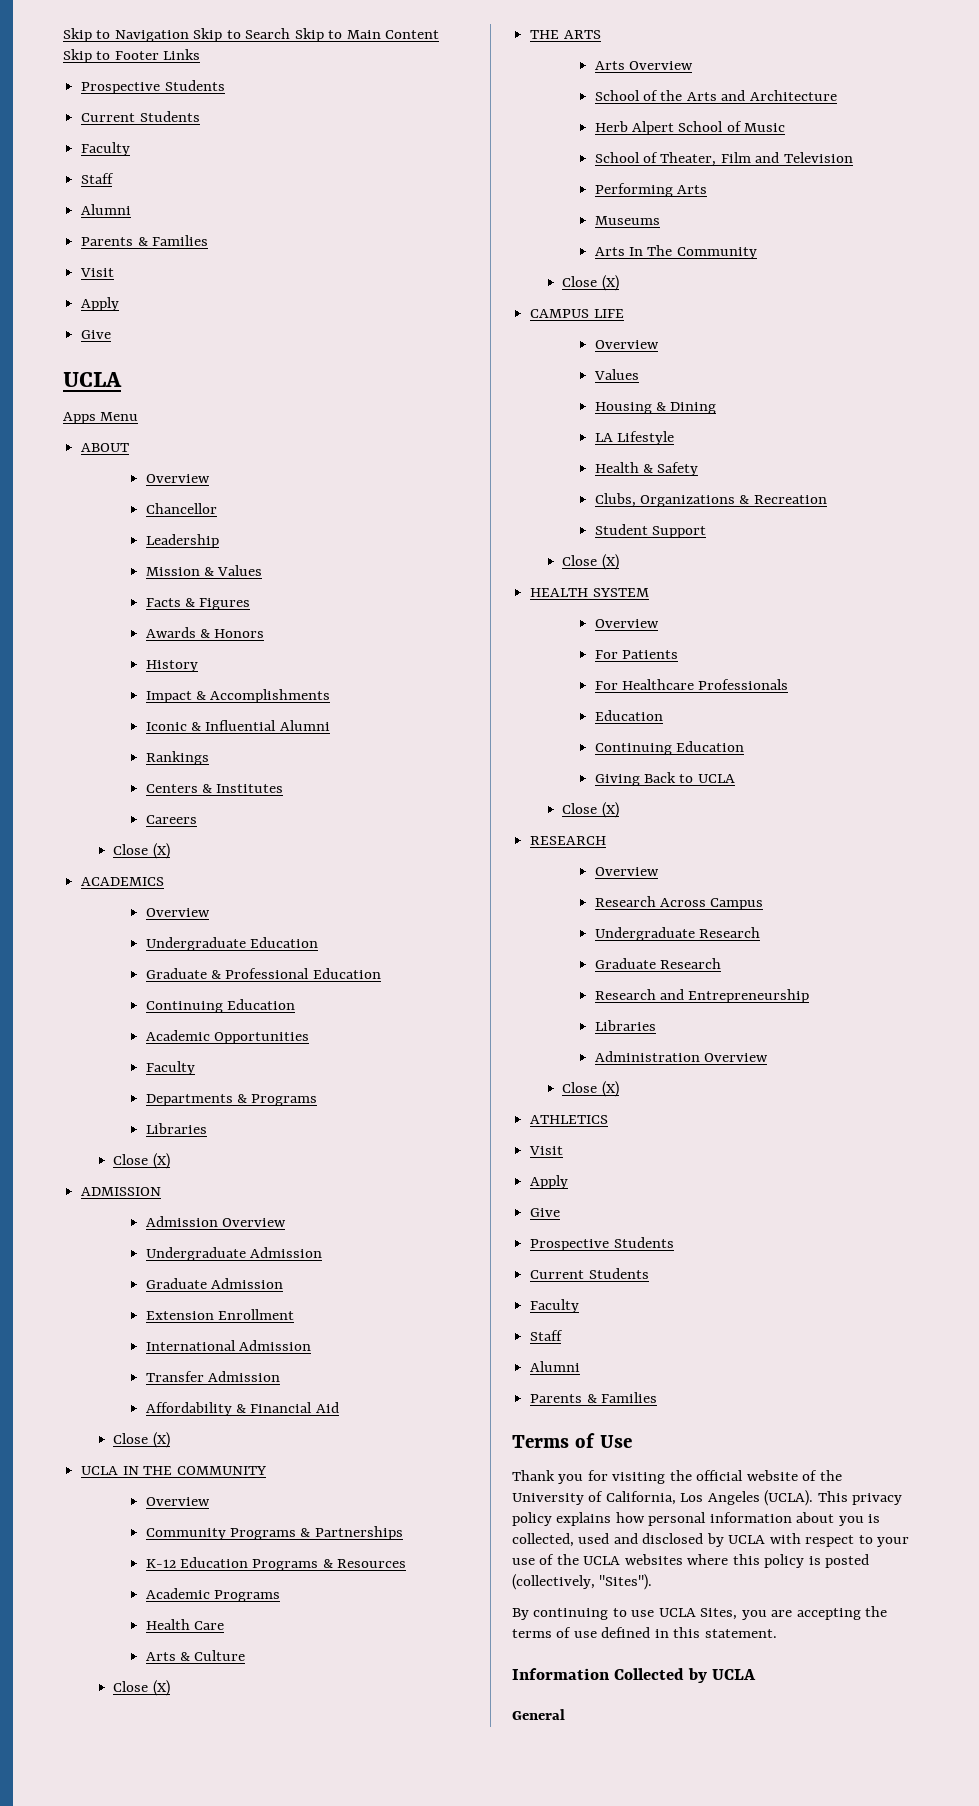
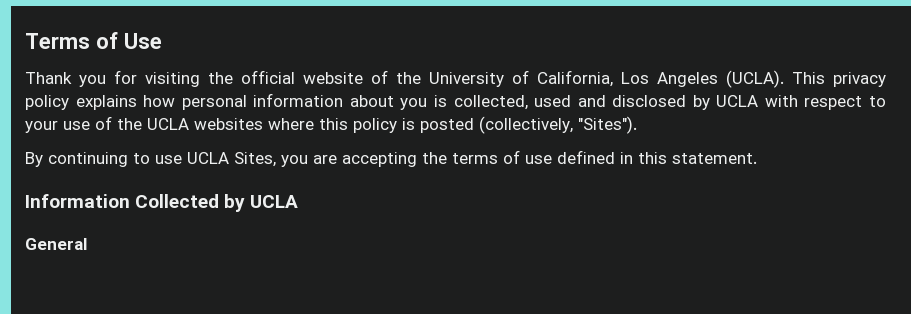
- Skip to Navigation Skip to Search Skip to Main Content Skip to Footer Links
- Prospective Students
- Current Students
- Faculty
- Staff
- Alumni
- Parents & Families
- Visit
- Apply
- Give
- UCLA
- Apps Menu
- ABOUT
- Overview
- Chancellor
- Leadership
- Mission & Values
- Facts & Figures
- Awards & Honors
- History
- Impact & Accomplishments
- Iconic & Influential Alumni
- Rankings
- Centers & Institutes
- Careers
- Close (X)
- ACADEMICS
- Overview
- Undergraduate Education
- Graduate & Professional Education
- Continuing Education
- Academic Opportunities
- Faculty
- Departments & Programs
- Libraries
- Close (X)
- ADMISSION
- Admission Overview
- Undergraduate Admission
- Graduate Admission
- Extension Enrollment
- International Admission
- Transfer Admission
- Affordability & Financial Aid
- Close (X)
- UCLA IN THE COMMUNITY
- Overview
- Community Programs & Partnerships
- K-12 Education Programs & Resources
- Academic Programs
- Health Care
- Arts & Culture
- Close (X)
- THE ARTS
- Arts Overview
- School of the Arts and Architecture
- Herb Alpert School of Music
- School of Theater, Film and Television
- Performing Arts
- Museums
- Arts In The Community
- Close (X)
- CAMPUS LIFE
- Overview
- Values
- Housing & Dining
- LA Lifestyle
- Health & Safety
- Clubs, Organizations & Recreation
- Student Support
- Close (X)
- HEALTH SYSTEM
- Overview
- For Patients
- For Healthcare Professionals
- Education
- Continuing Education
- Giving Back to UCLA
- Close (X)
- RESEARCH
- Overview
- Research Across Campus
- Undergraduate Research
- Graduate Research
- Research and Entrepreneurship
- Libraries
- Administration Overview
- Close (X)
- ATHLETICS
- Visit
- Apply
- Give
- Prospective Students
- Current Students
- Faculty
- Staff
- Alumni
- Parents & Families

